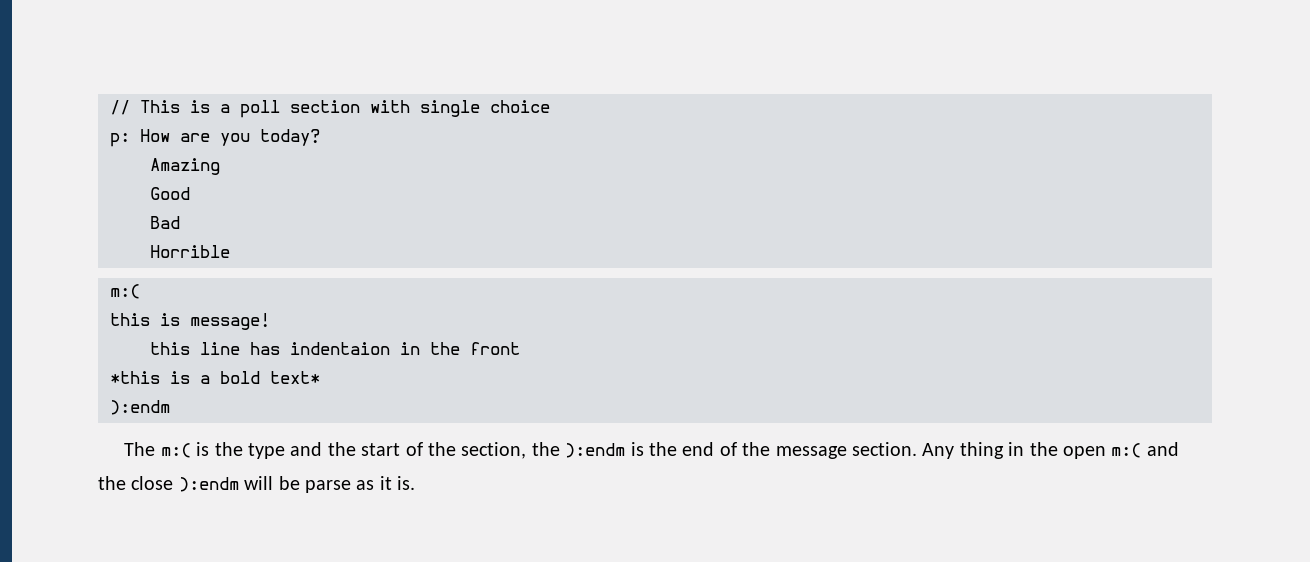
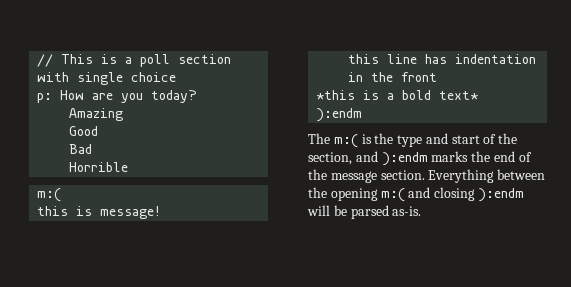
- this line has indentaion in the front
+ this line has indentation in the front
- The m:( is the type and the start of the section, the ):endm is the end of the message section.
+ The m:( is the type and start of the section, and ):endm marks the end of the message section.
- Any thing in the open m:( and the close ):endm will be parse as it is.
+ Everything between the opening m:( and closing ):endm will be parsed as-is.

